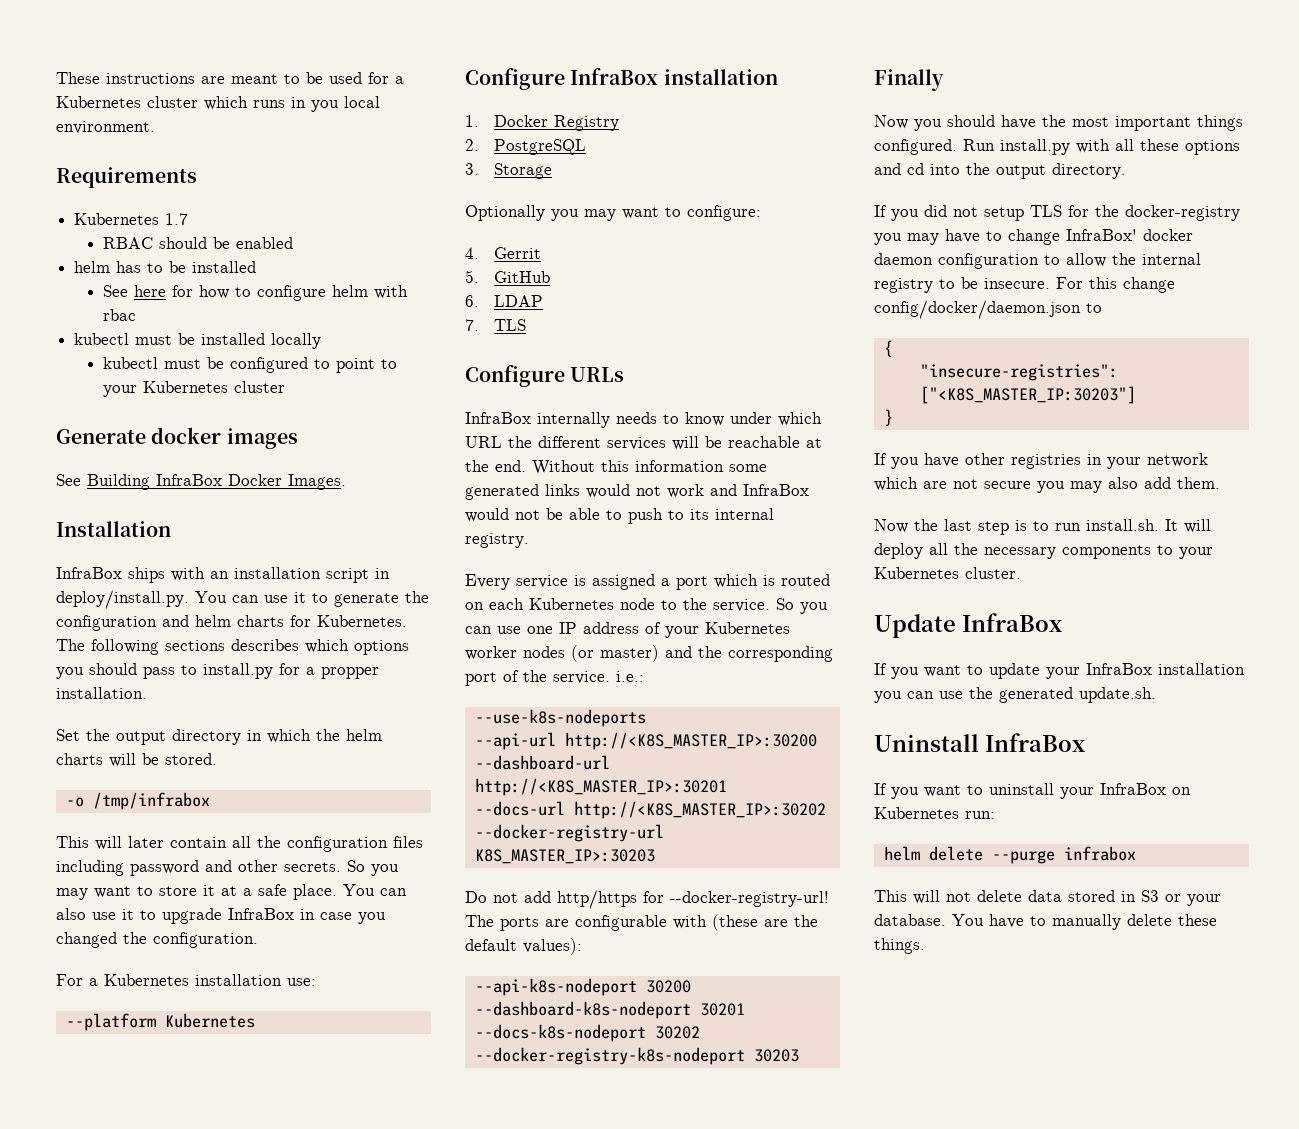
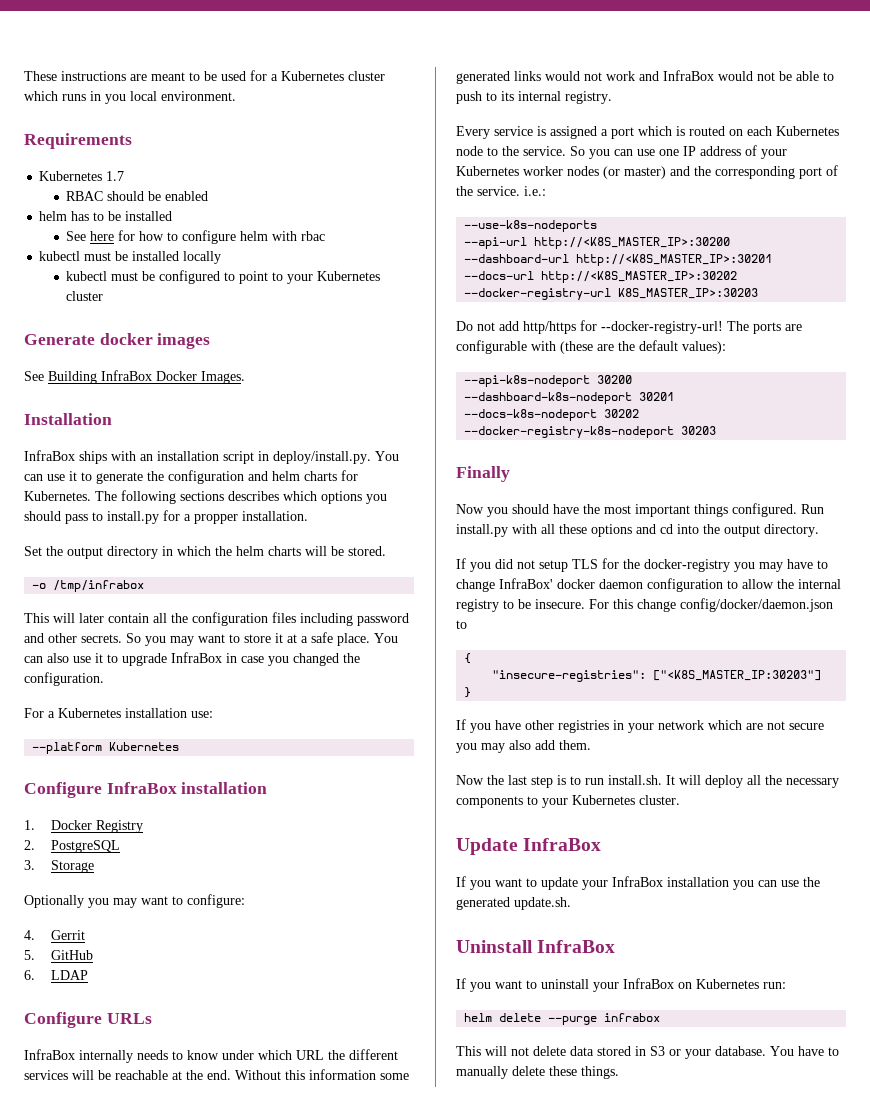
- 7. TLS

